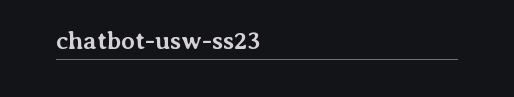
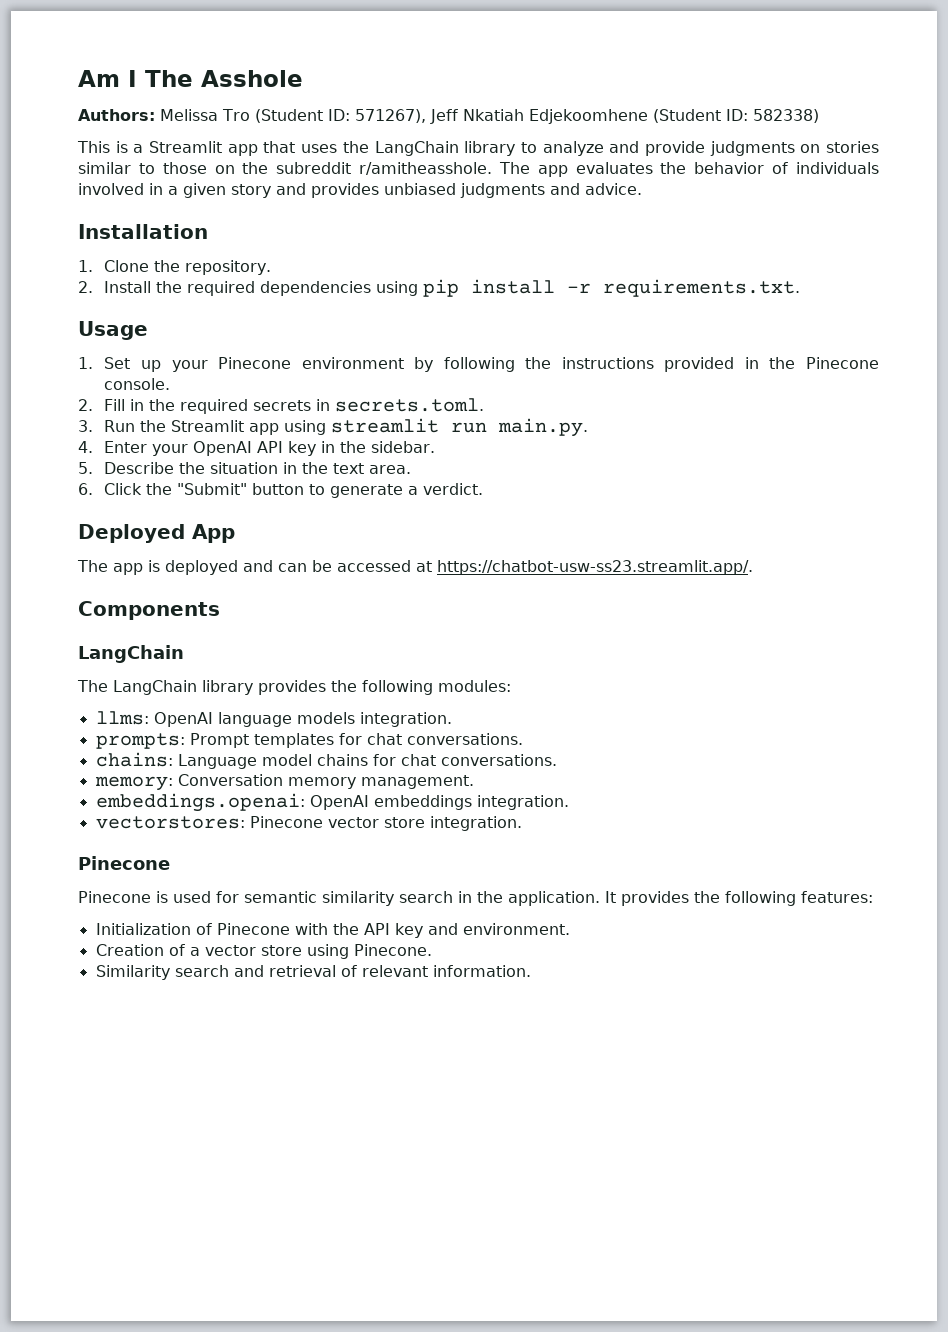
- chatbot-usw-ss23
+ Am I The Asshole
+ Authors: Melissa Tro (Student ID: 571267), Jeff Nkatiah Edjekoomhene (Student ID: 582338)
+ This is a Streamlit app that uses the LangChain library to analyze and provide judgments on stories similar to those on the subreddit r/amitheasshole. The app evaluates the behavior of individuals involved in a given story and provides unbiased judgments and advice.
+ Installation
+ 1. Clone the repository.
+ 2. Install the required dependencies using pip install -r requirements.txt.
+ Usage
+ 1. Set up your Pinecone environment by following the instructions provided in the Pinecone console.
+ 2. Fill in the required secrets in secrets.toml.
+ 3. Run the Streamlit app using streamlit run main.py.
+ 4. Enter your OpenAI API key in the sidebar.
+ 5. Describe the situation in the text area.
+ 6. Click the "Submit" button to generate a verdict.
+ Deployed App
+ The app is deployed and can be accessed at https://chatbot-usw-ss23.streamlit.app/.
+ Components
+ LangChain
+ The LangChain library provides the following modules:
+ llms: OpenAI language models integration.
+ prompts: Prompt templates for chat conversations.
+ chains: Language model chains for chat conversations.
+ memory: Conversation memory management.
+ embeddings.openai: OpenAI embeddings integration.
+ vectorstores: Pinecone vector store integration.
+ Pinecone
+ Pinecone is used for semantic similarity search in the application. It provides the following features:
+ Initialization of Pinecone with the API key and environment.
+ Creation of a vector store using Pinecone.
+ Similarity search and retrieval of relevant information.

